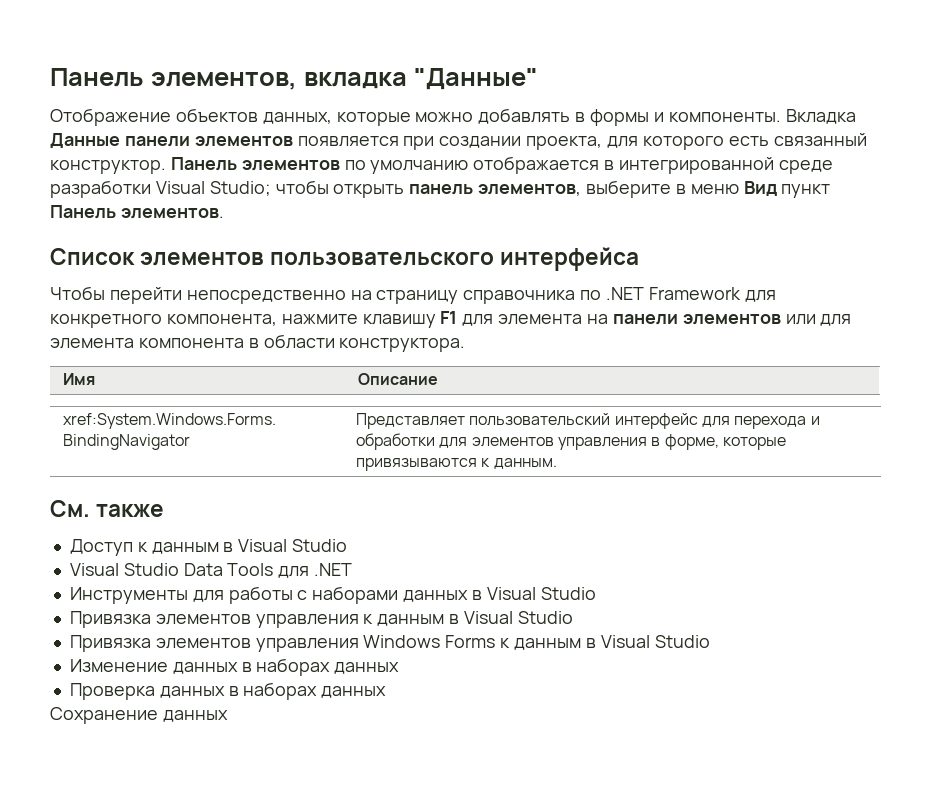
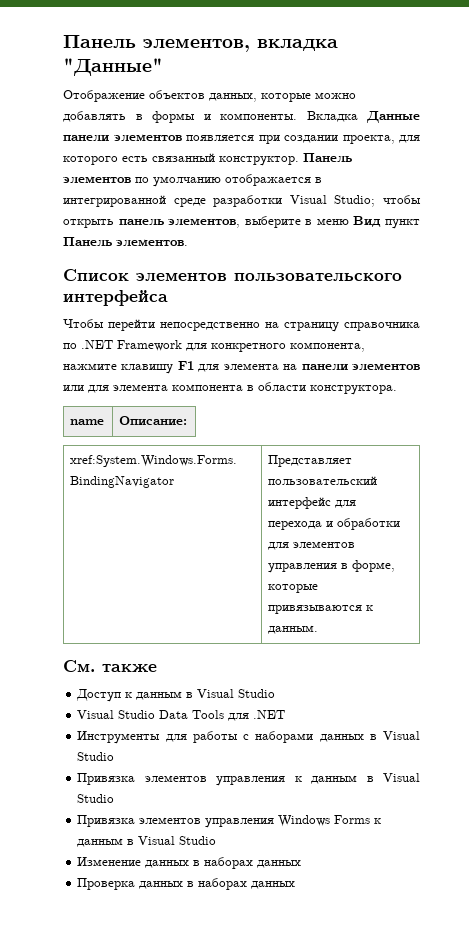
- Имя | Описание
+ name | Описание:
- Сохранение данных

